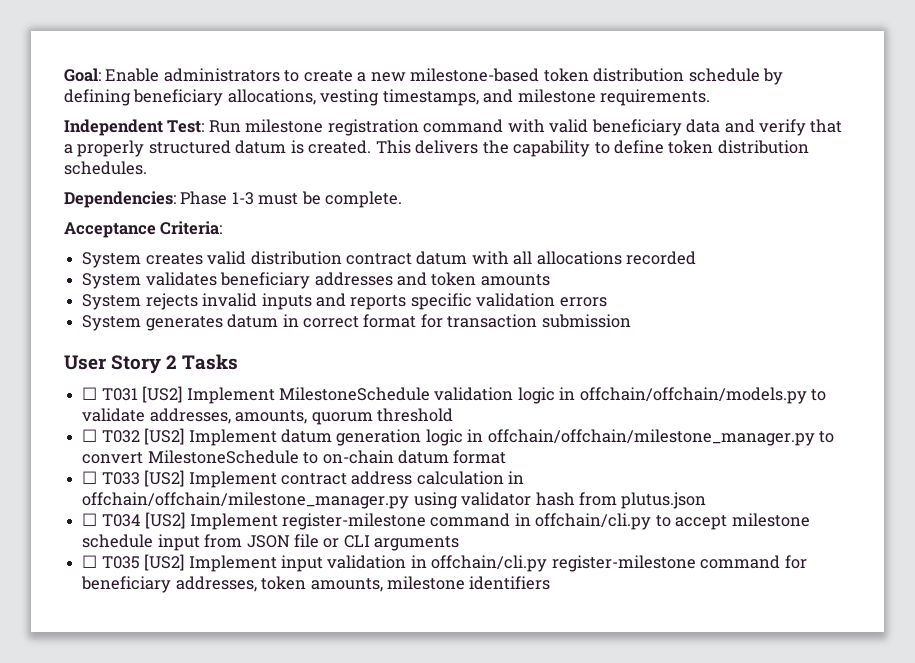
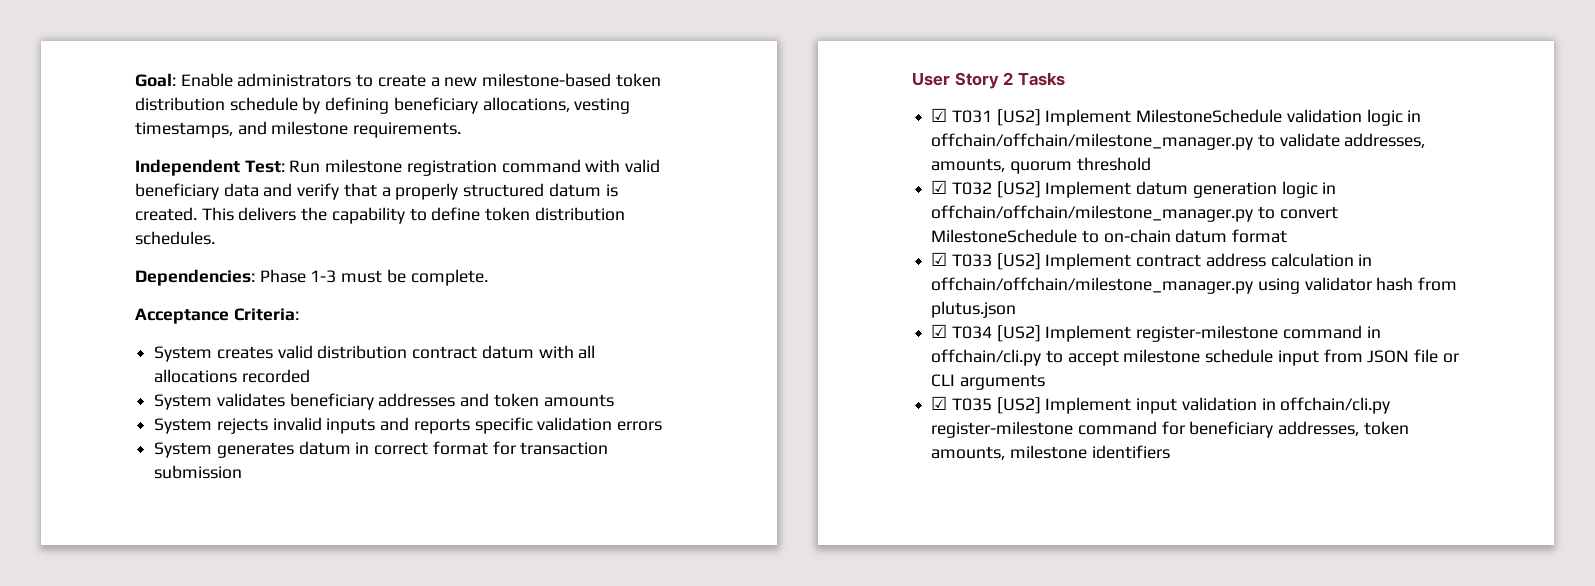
- ☐ T031 [US2] Implement MilestoneSchedule validation logic in offchain/offchain/models.py to validate addresses, amounts, quorum threshold
+ ☑ T031 [US2] Implement MilestoneSchedule validation logic in offchain/offchain/milestone_manager.py to validate addresses, amounts, quorum threshold
- ☐ T032 [US2] Implement datum generation logic in offchain/offchain/milestone_manager.py to convert MilestoneSchedule to on-chain datum format
+ ☑ T032 [US2] Implement datum generation logic in offchain/offchain/milestone_manager.py to convert MilestoneSchedule to on-chain datum format
- ☐ T033 [US2] Implement contract address calculation in offchain/offchain/milestone_manager.py using validator hash from plutus.json
+ ☑ T033 [US2] Implement contract address calculation in offchain/offchain/milestone_manager.py using validator hash from plutus.json
- ☐ T034 [US2] Implement register-milestone command in offchain/cli.py to accept milestone schedule input from JSON file or CLI arguments
+ ☑ T034 [US2] Implement register-milestone command in offchain/cli.py to accept milestone schedule input from JSON file or CLI arguments
- ☐ T035 [US2] Implement input validation in offchain/cli.py register-milestone command for beneficiary addresses, token amounts, milestone identifiers
+ ☑ T035 [US2] Implement input validation in offchain/cli.py register-milestone command for beneficiary addresses, token amounts, milestone identifiers

